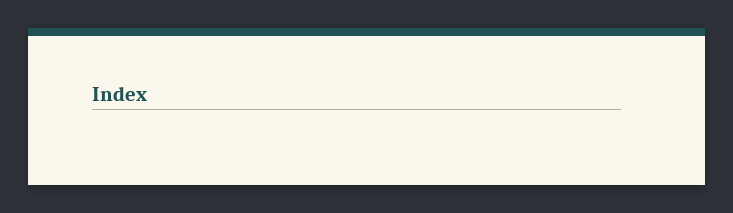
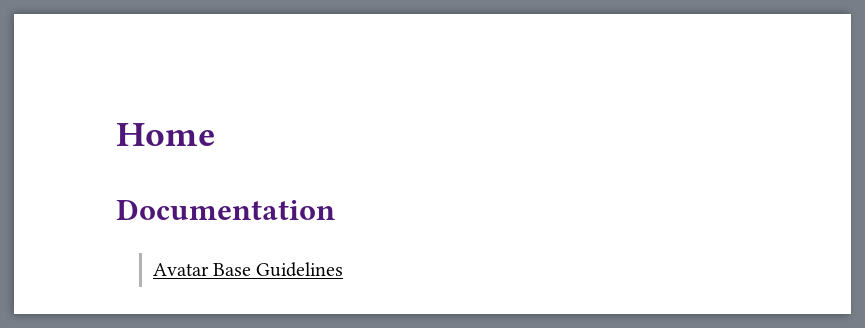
- Index
+ Home
+ Documentation
+ Avatar Base Guidelines

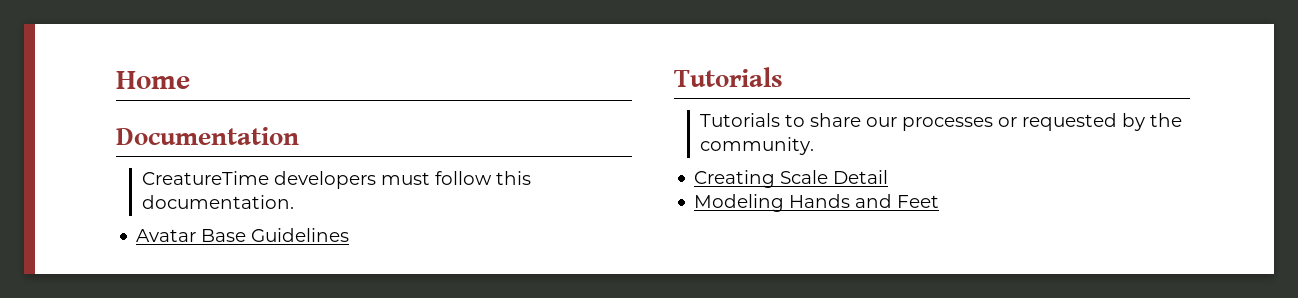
+ CreatureTime developers must follow this documentation.
  Avatar Base Guidelines
+ Tutorials
+ Tutorials to share our processes or requested by the community.
+ Creating Scale Detail
+ Modeling Hands and Feet

